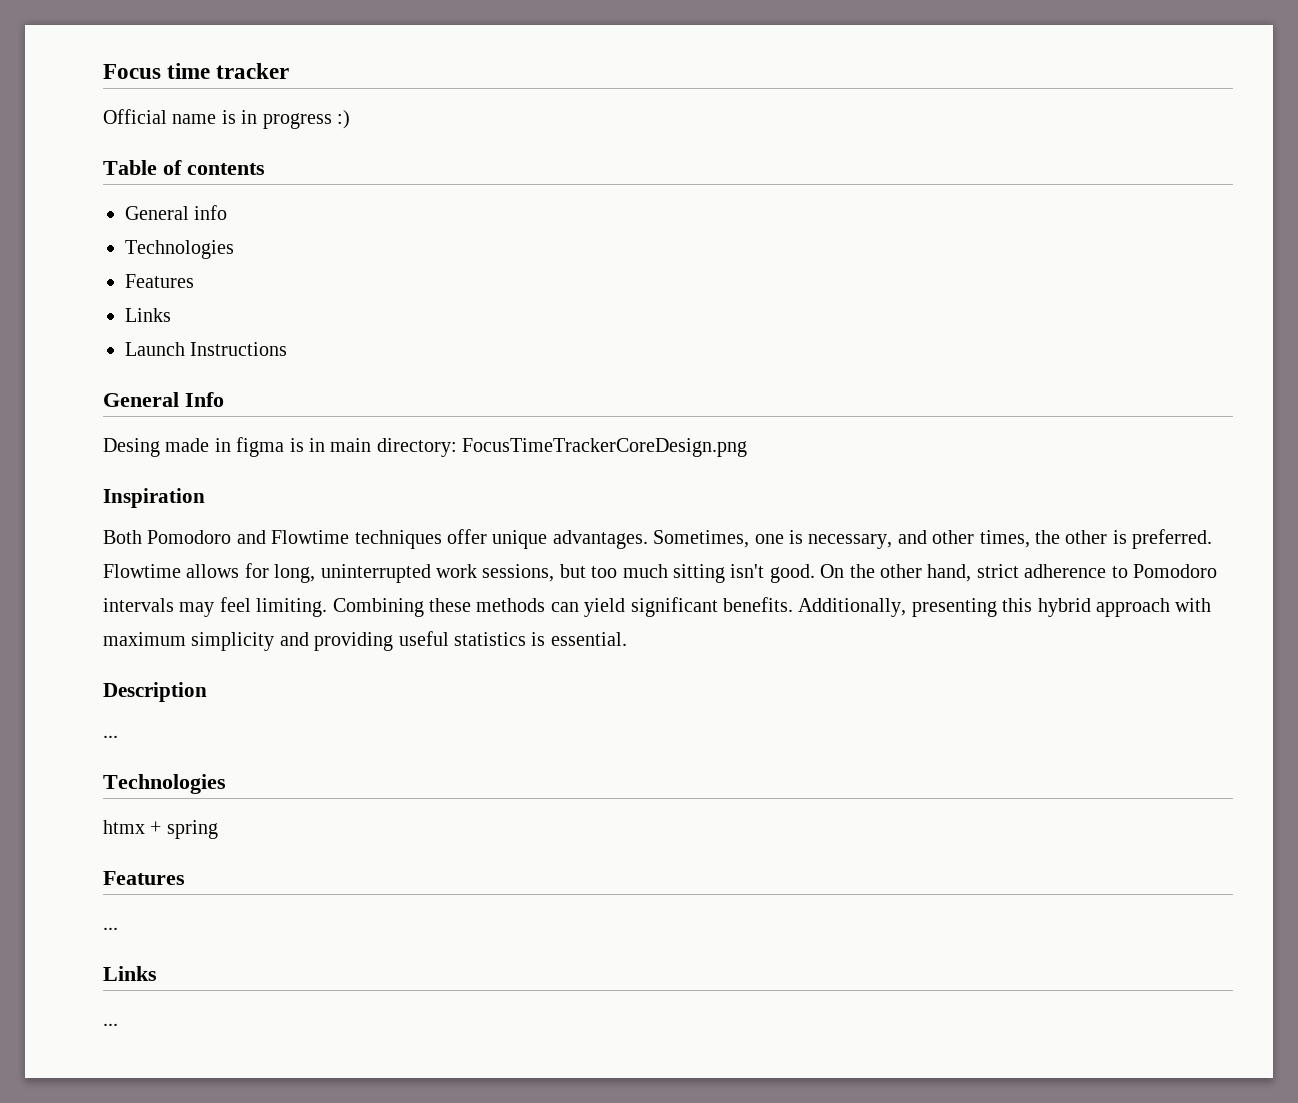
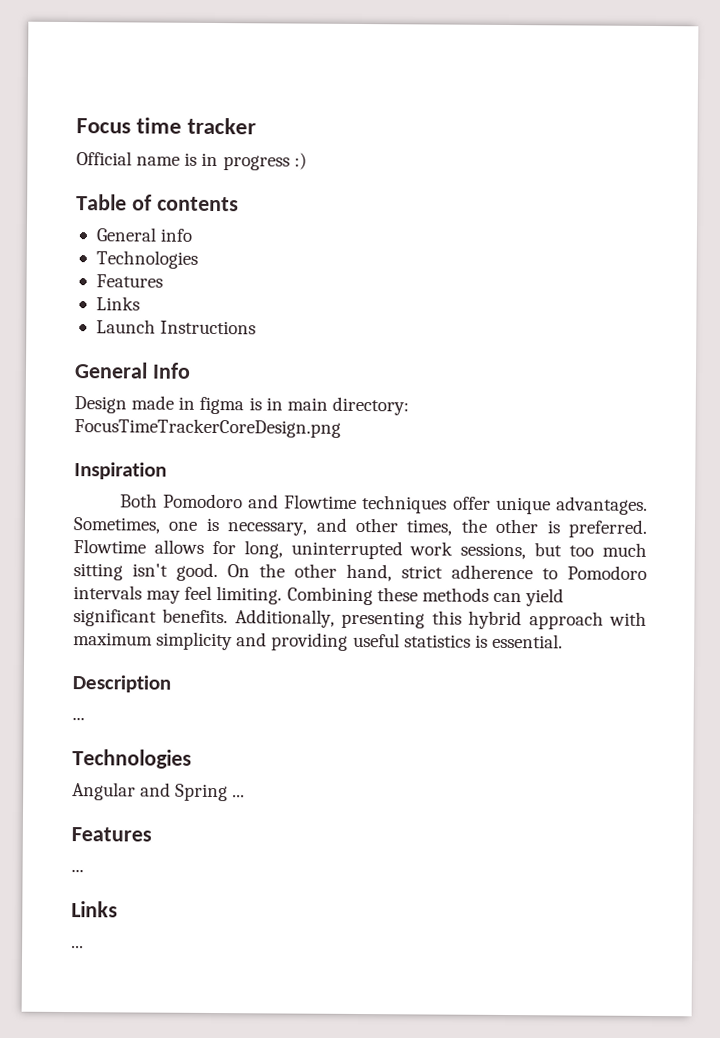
- Desing made in figma is in main directory: FocusTimeTrackerCoreDesign.png
+ Design made in figma is in main directory: FocusTimeTrackerCoreDesign.png
- htmx + spring
+ Angular and Spring ...

